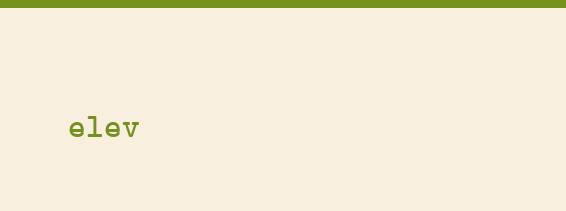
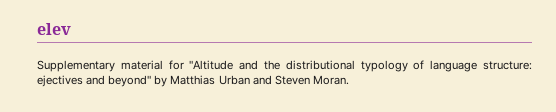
+ Supplementary material for "Altitude and the distributional typology of language structure: ejectives and beyond" by Matthias Urban and Steven Moran.

